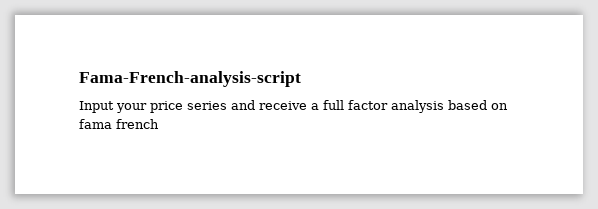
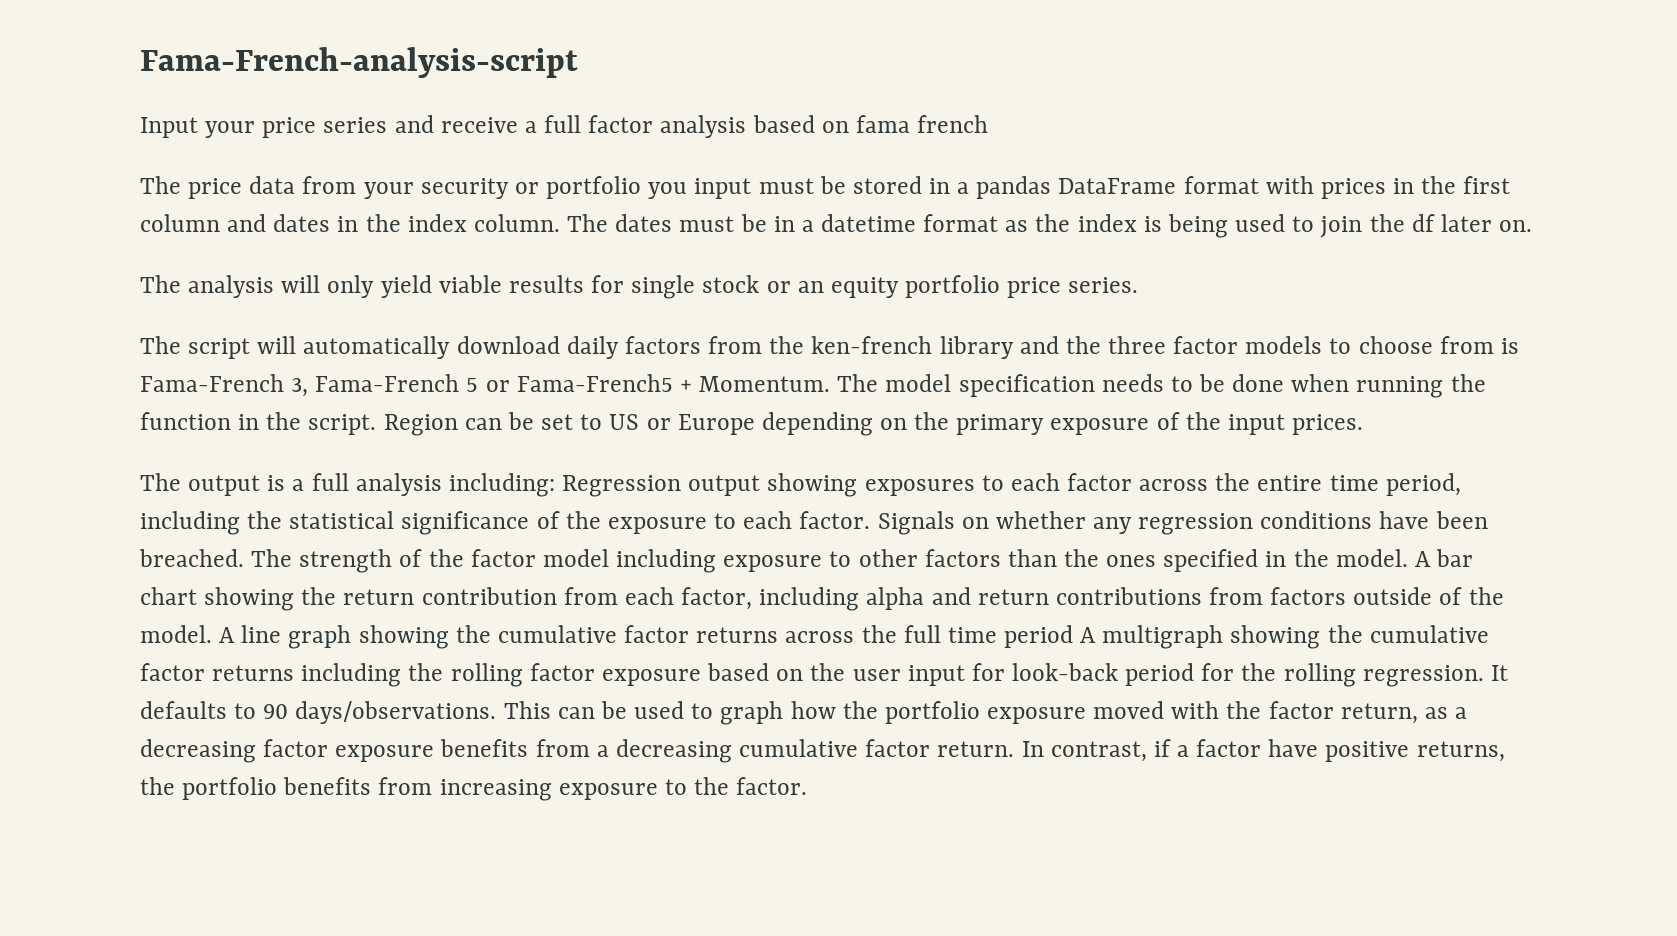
+ The price data from your security or portfolio you input must be stored in a pandas DataFrame format with prices in the first column and dates in the index column. The dates must be in a datetime format as the index is being used to join the df later on.
+ The analysis will only yield viable results for single stock or an equity portfolio price series.
+ The script will automatically download daily factors from the ken-french library and the three factor models to choose from is Fama-French 3, Fama-French 5 or Fama-French5 + Momentum. The model specification needs to be done when running the function in the script. Region can be set to US or Europe depending on the primary exposure of the input prices.
+ The output is a full analysis including: Regression output showing exposures to each factor across the entire time period, including the statistical significance of the exposure to each factor. Signals on whether any regression conditions have been breached. The strength of the factor model including exposure to other factors than the ones specified in the model. A bar chart showing the return contribution from each factor, including alpha and return contributions from factors outside of the model. A line graph showing the cumulative factor returns across the full time period A multigraph showing the cumulative factor returns including the rolling factor exposure based on the user input for look-back period for the rolling regression. It defaults to 90 days/observations. This can be used to graph how the portfolio exposure moved with the factor return, as a decreasing factor exposure benefits from a decreasing cumulative factor return. In contrast, if a factor have positive returns, the portfolio benefits from increasing exposure to the factor.

